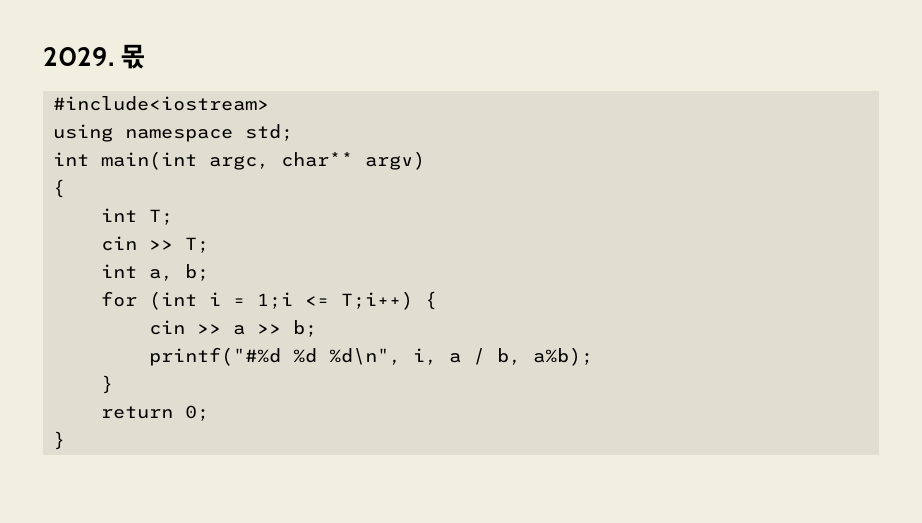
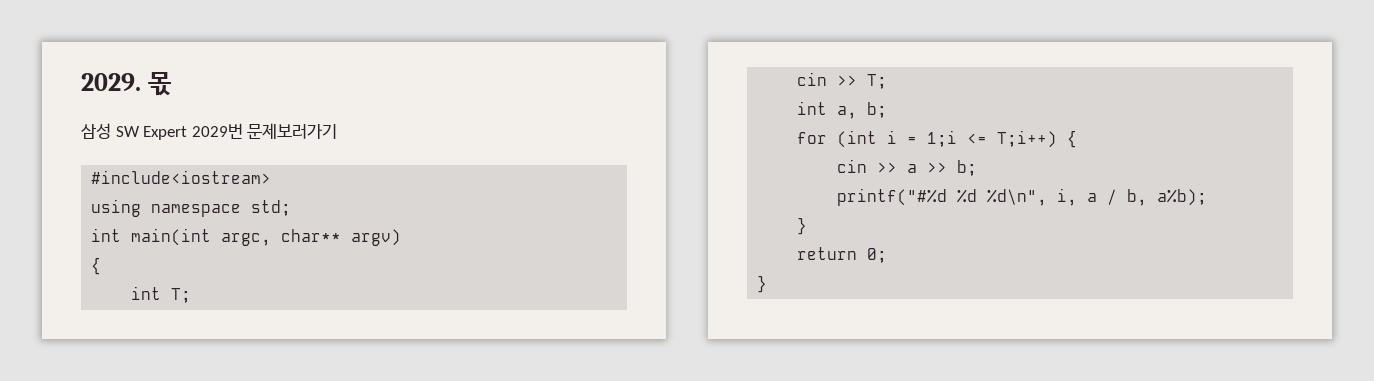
+ 삼성 SW Expert 2029번 문제보러가기

